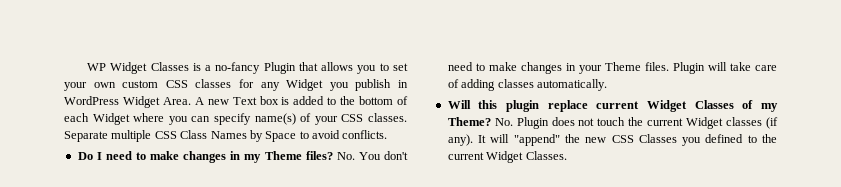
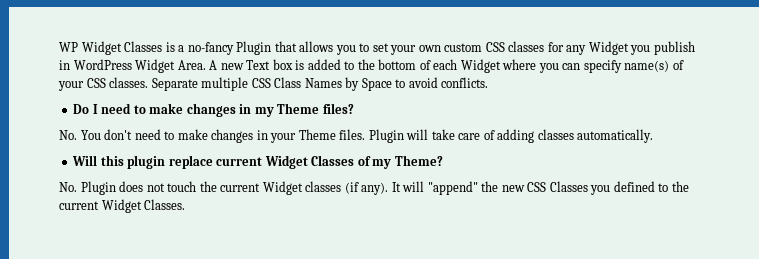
- Do I need to make changes in my Theme files? No. You don't need to make changes in your Theme files.
+ Do I need to make changes in my Theme files?
+ No. You don't need to make changes in your Theme files.
- Will this plugin replace current Widget Classes of my Theme? No. Plugin does not touch the current Widget classes (if any).
+ Will this plugin replace current Widget Classes of my Theme?
+ No. Plugin does not touch the current Widget classes (if any).

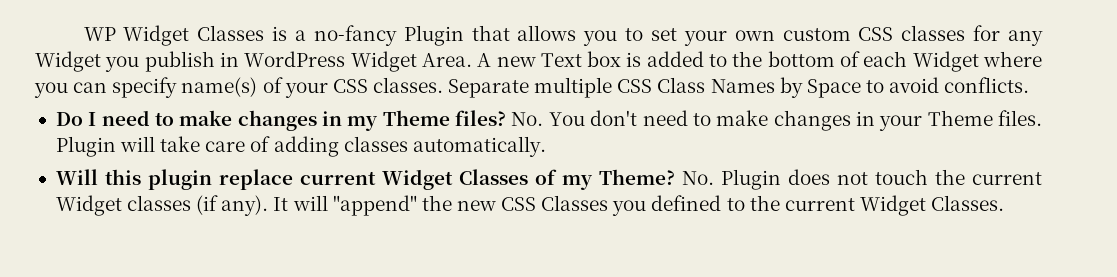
- Do I need to make changes in my Theme files?
- No. You don't need to make changes in your Theme files.
+ Do I need to make changes in my Theme files? No. You don't need to make changes in your Theme files.
- Will this plugin replace current Widget Classes of my Theme?
- No. Plugin does not touch the current Widget classes (if any).
+ Will this plugin replace current Widget Classes of my Theme? No. Plugin does not touch the current Widget classes (if any).

